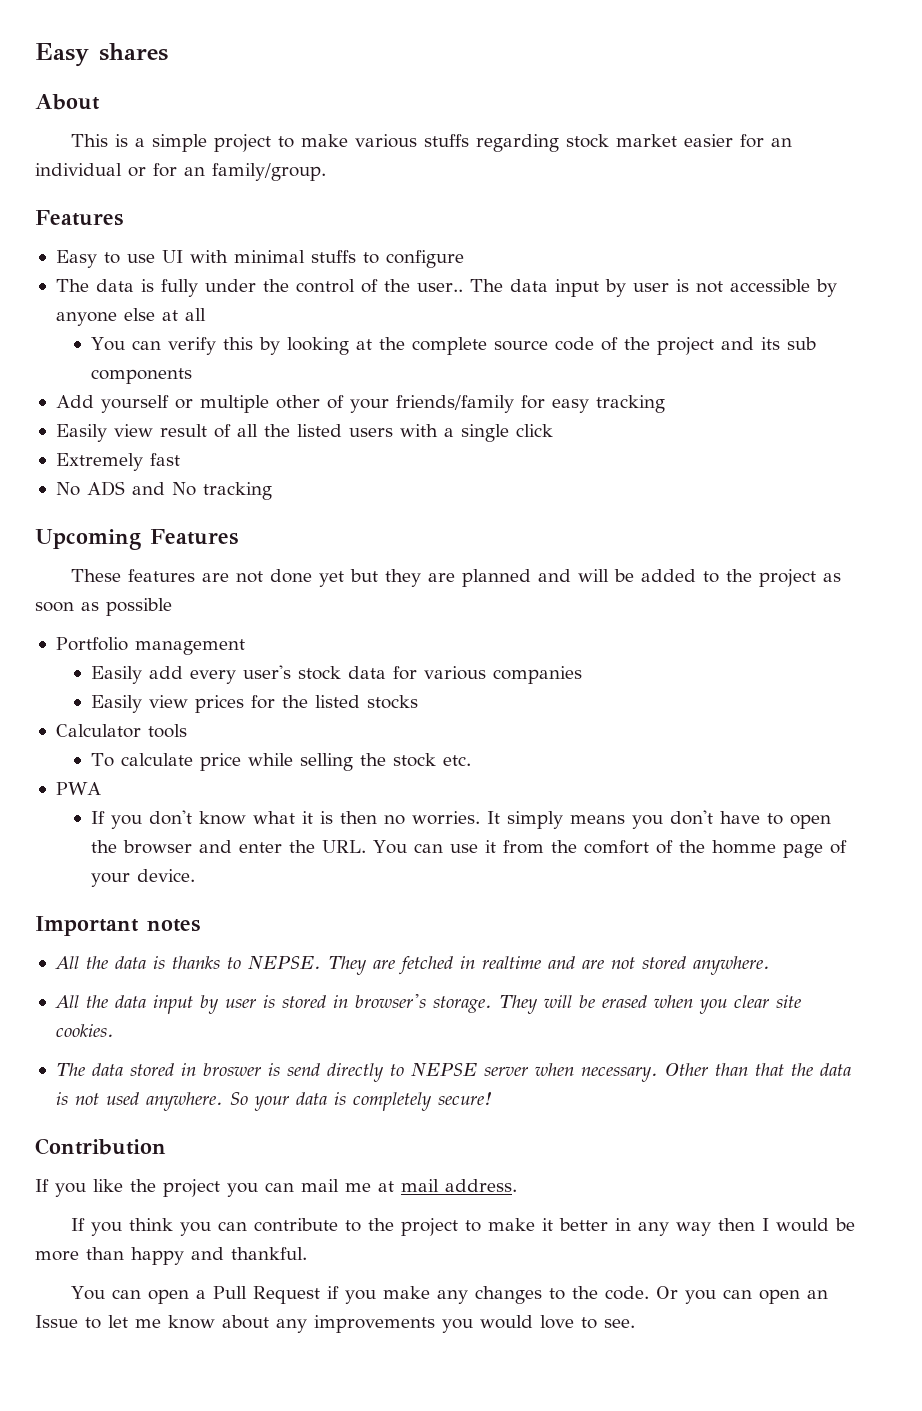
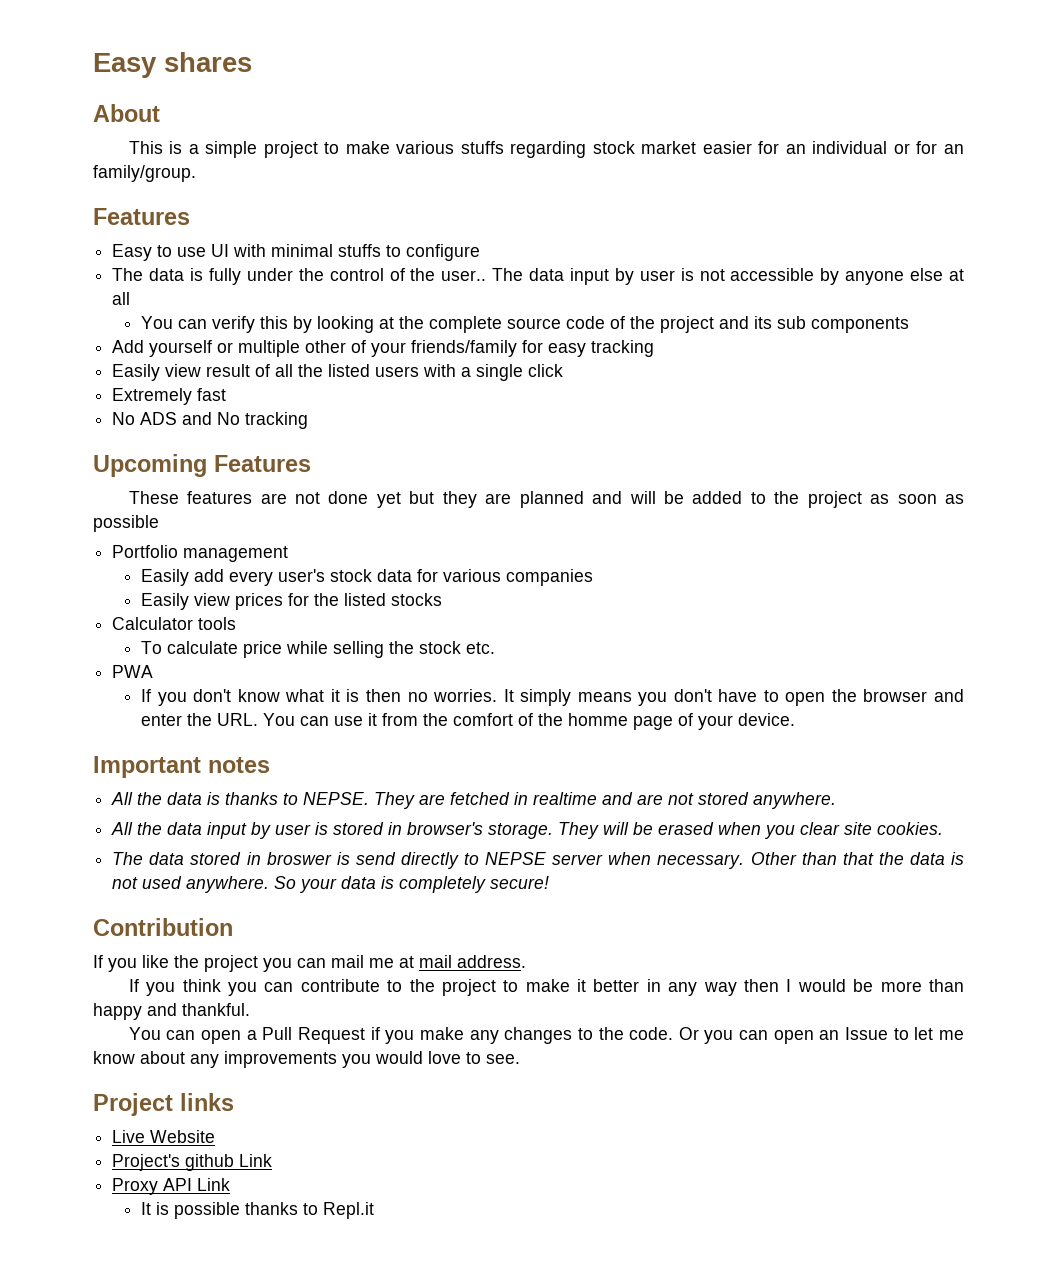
+ Project links
+ Live Website
+ Project's github Link
+ Proxy API Link
+ It is possible thanks to Repl.it

